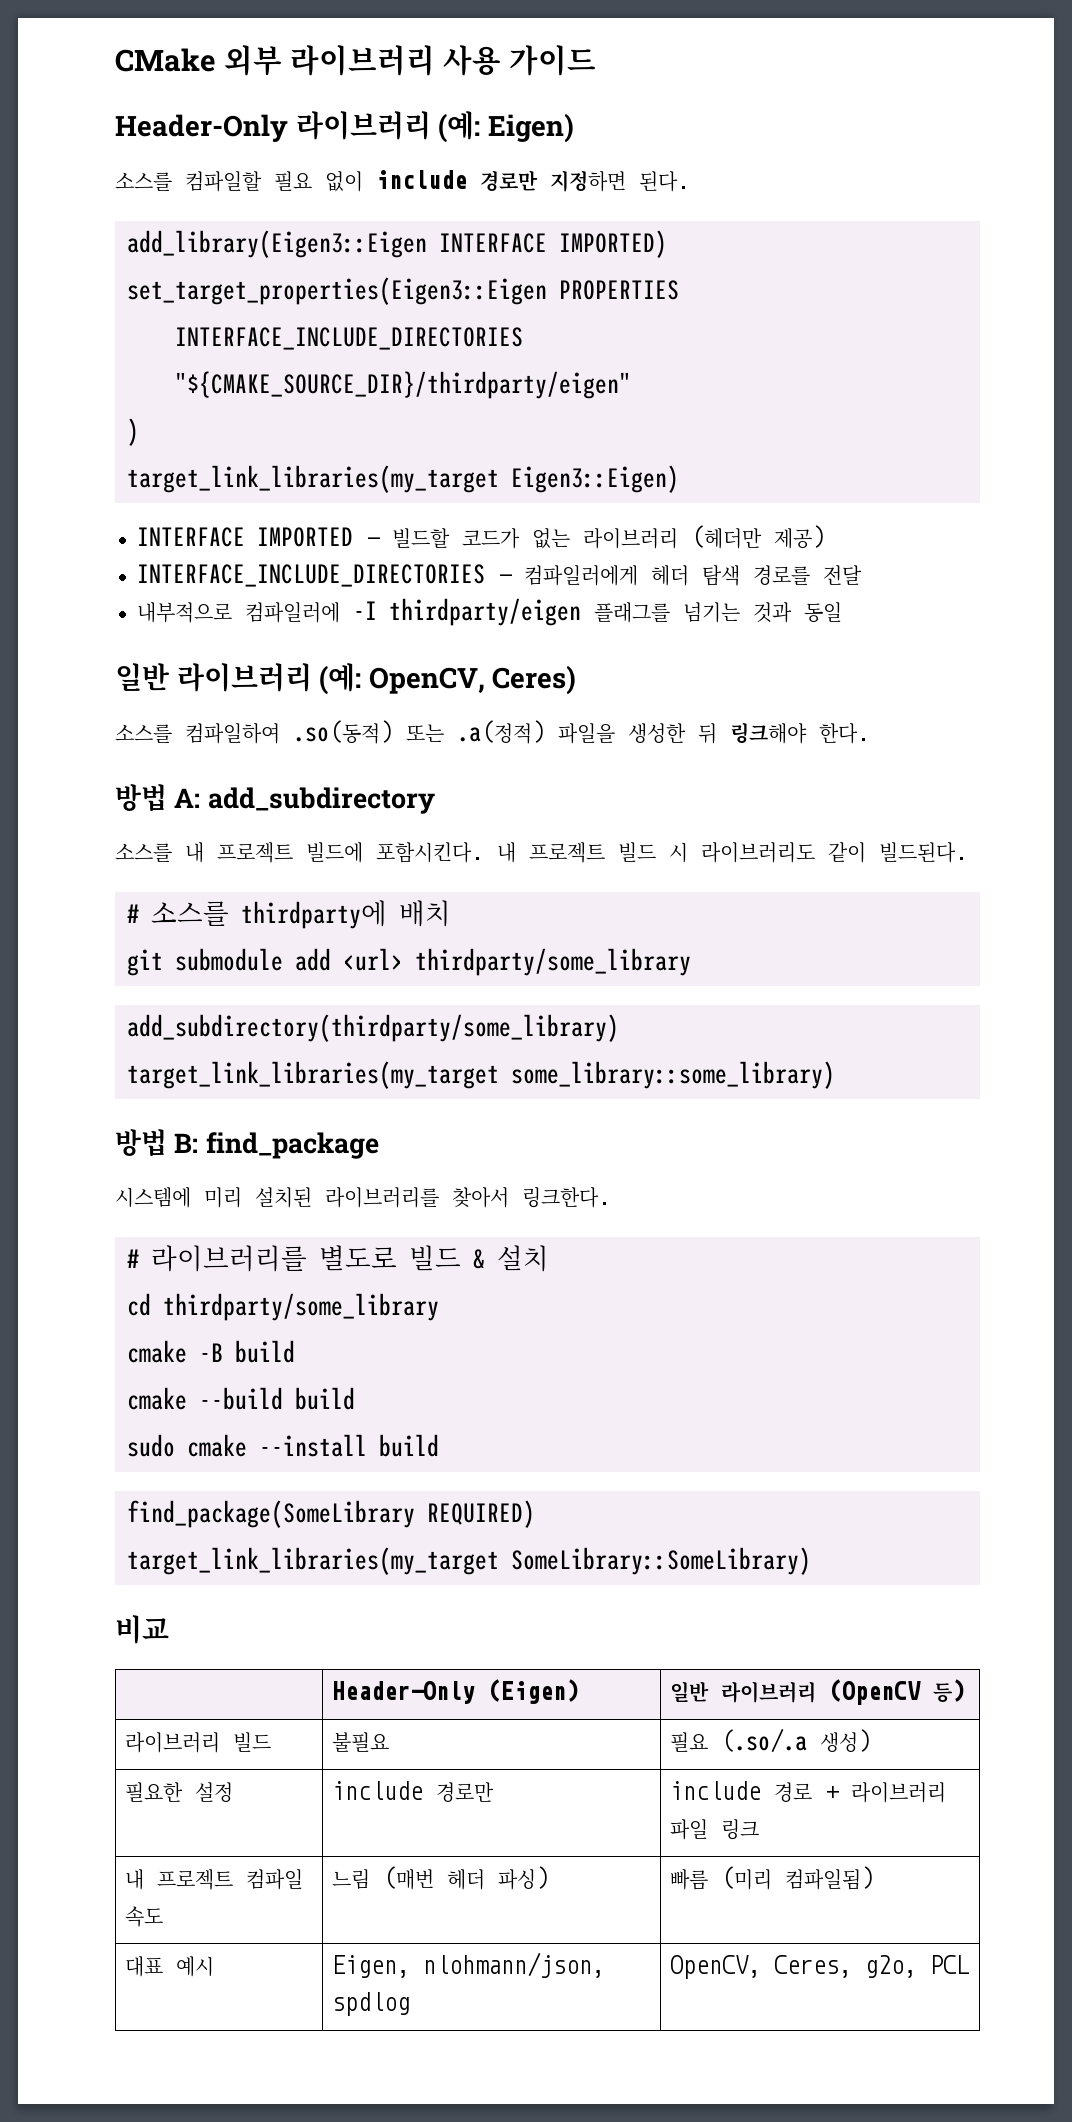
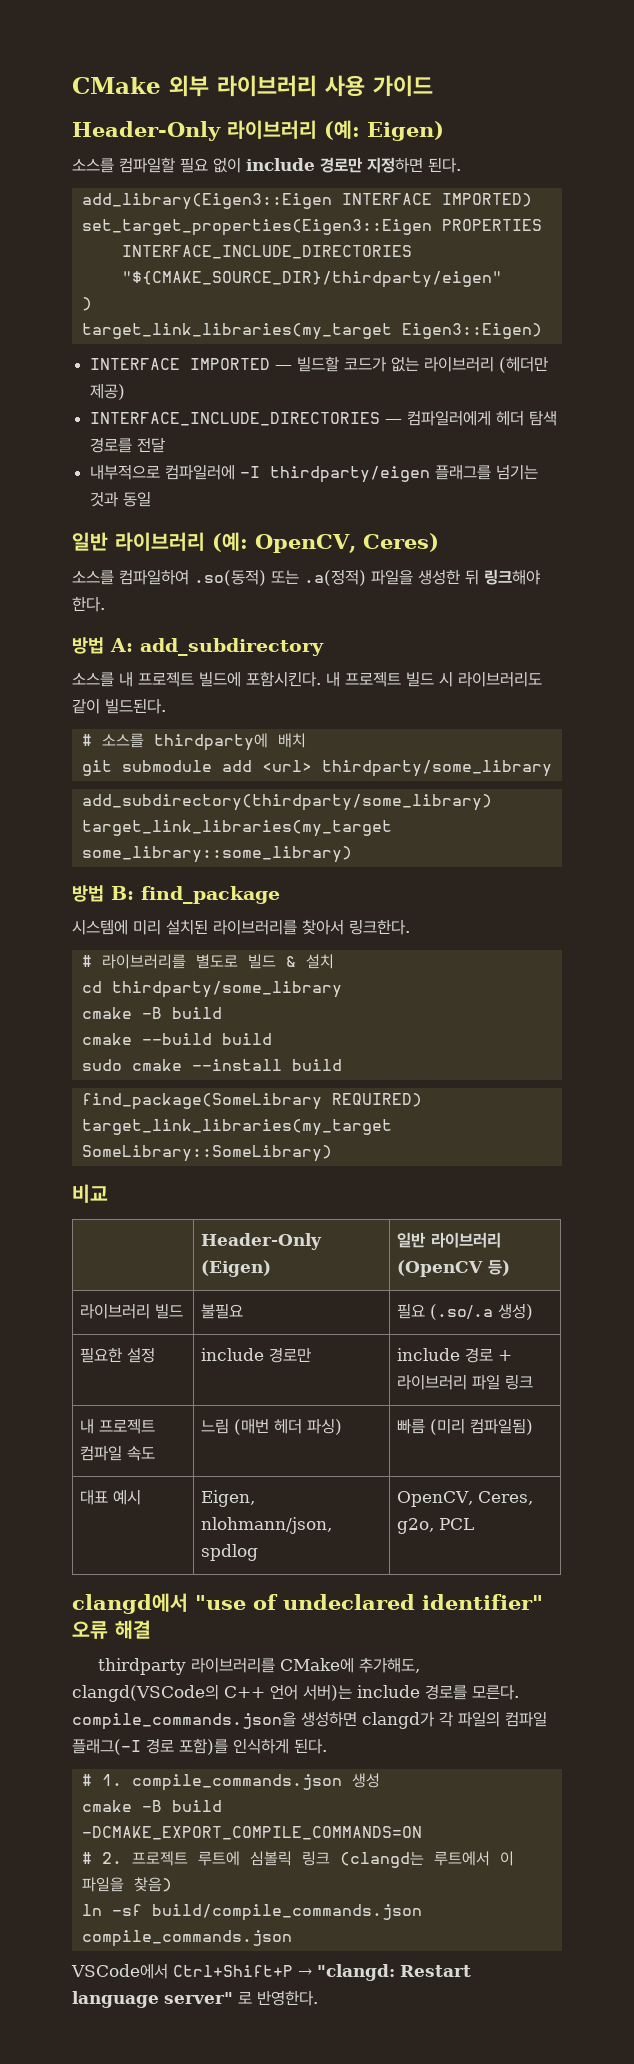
+ clangd에서 "use of undeclared identifier" 오류 해결
+ thirdparty 라이브러리를 CMake에 추가해도, clangd(VSCode의 C++ 언어 서버)는 include 경로를 모른다. compile_commands.json을 생성하면 clangd가 각 파일의 컴파일 플래그(-I 경로 포함)를 인식하게 된다.
+ # 1. compile_commands.json 생성
+ cmake -B build -DCMAKE_EXPORT_COMPILE_COMMANDS=ON
+ # 2. 프로젝트 루트에 심볼릭 링크 (clangd는 루트에서 이 파일을 찾음)
+ ln -sf build/compile_commands.json compile_commands.json
+ VSCode에서 Ctrl+Shift+P → "clangd: Restart language server" 로 반영한다.

